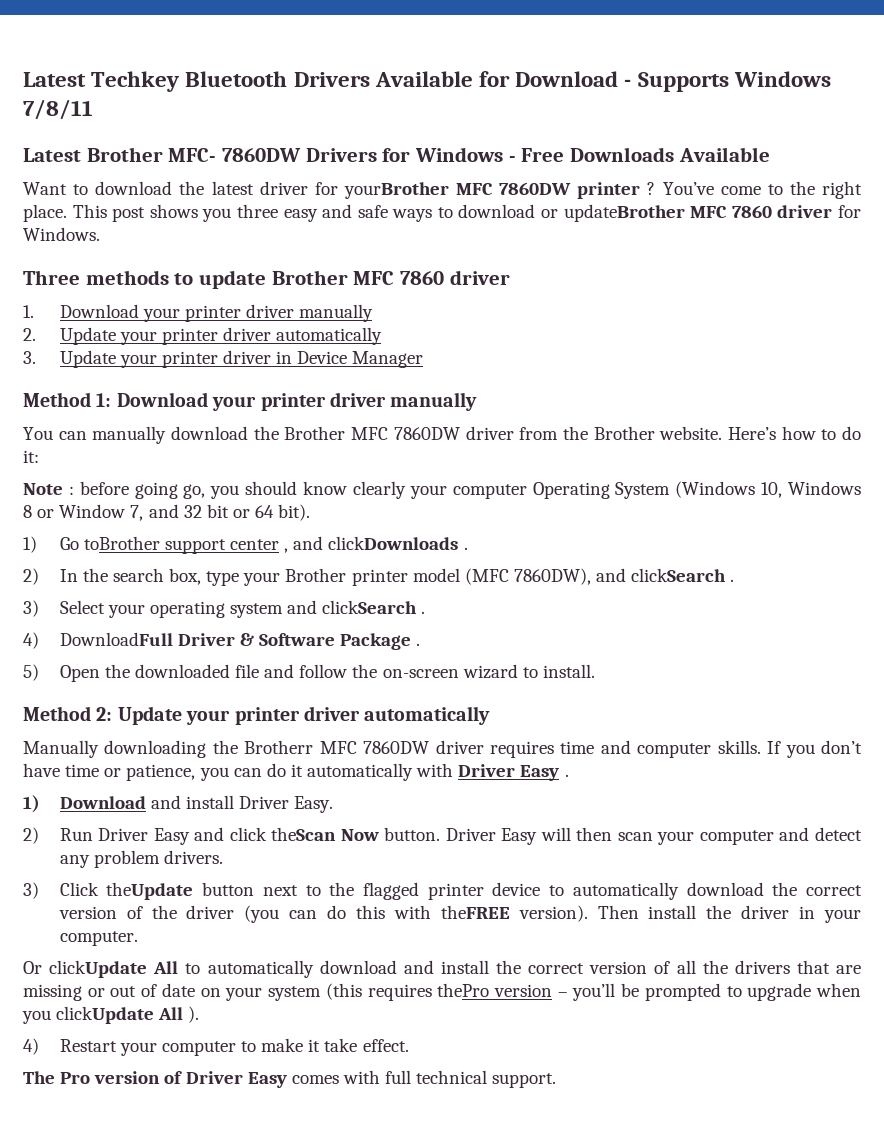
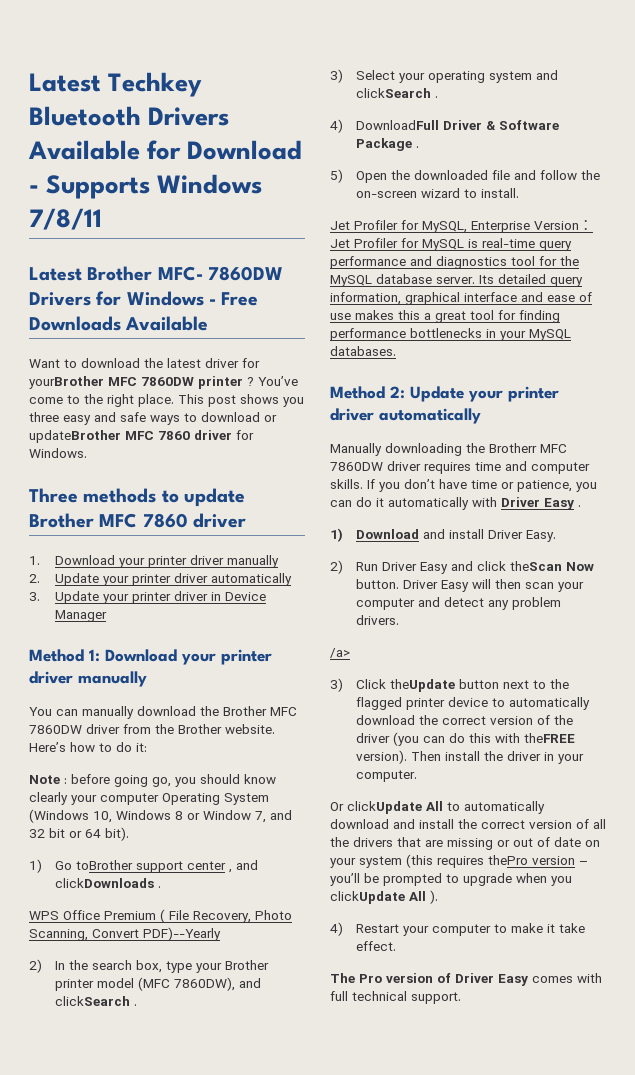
+ WPS Office Premium ( File Recovery, Photo Scanning, Convert PDF)--Yearly
+ Jet Profiler for MySQL, Enterprise Version：Jet Profiler for MySQL is real-time query performance and diagnostics tool for the MySQL database server. Its detailed query information, graphical interface and ease of use makes this a great tool for finding performance bottlenecks in your MySQL databases.
+ /a>

